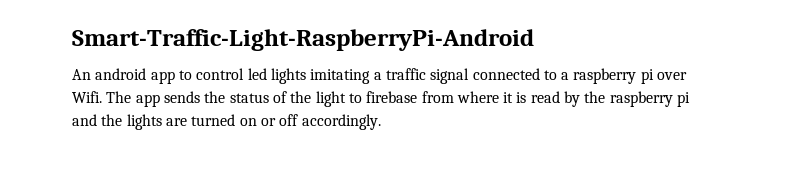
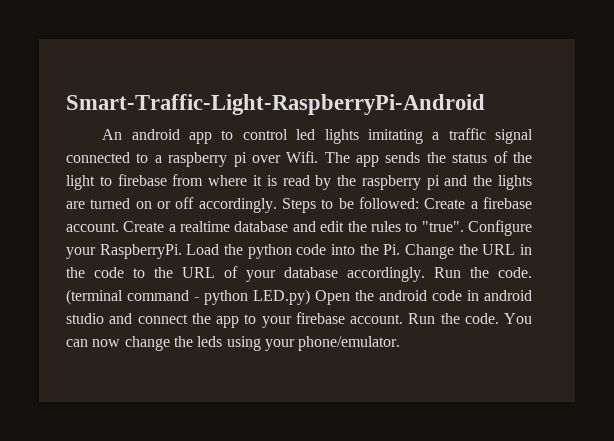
+ Steps to be followed: Create a firebase account. Create a realtime database and edit the rules to "true". Configure your RaspberryPi. Load the python code into the Pi. Change the URL in the code to the URL of your database accordingly. Run the code. (terminal command - python LED.py) Open the android code in android studio and connect the app to your firebase account. Run the code. You can now change the leds using your phone/emulator.

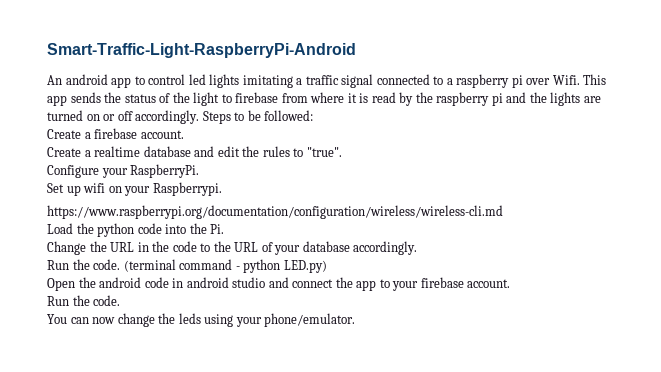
- The app sends the status of the light to firebase from where it is read by the raspberry pi and the lights are turned on or off accordingly.
+ This app sends the status of the light to firebase from where it is read by the raspberry pi and the lights are turned on or off accordingly.
- Steps to be followed: Create a firebase account. Create a realtime database and edit the rules to "true". Configure your RaspberryPi. Load the python code into the Pi. Change the URL in the code to the URL of your database accordingly. Run the code.
+ Steps to be followed:
+ Create a firebase account.
+ Create a realtime database and edit the rules to "true".
+ Configure your RaspberryPi.
+ Set up wifi on your Raspberrypi.
+ https://www.raspberrypi.org/documentation/configuration/wireless/wireless-cli.md
+ Load the python code into the Pi.
+ Change the URL in the code to the URL of your database accordingly.
+ Run the code.
- (terminal command - python LED.py) Open the android code in android studio and connect the app to your firebase account. Run the code. You can now change the leds using your phone/emulator.
+ (terminal command - python LED.py)
+ Open the android code in android studio and connect the app to your firebase account.
+ Run the code.
+ You can now change the leds using your phone/emulator.

